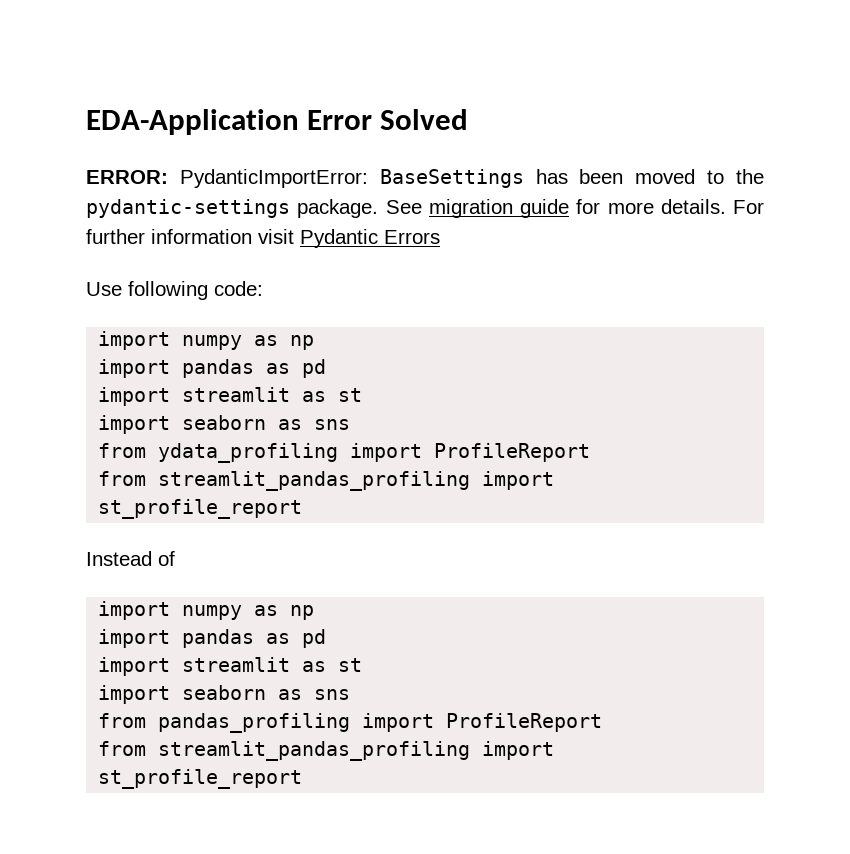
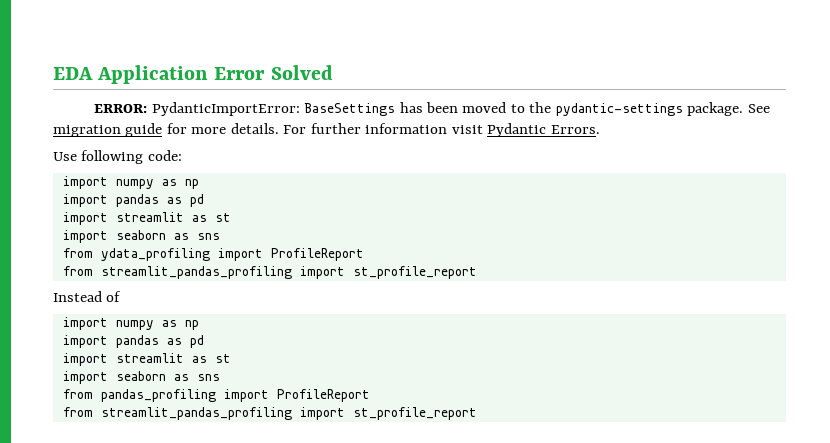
- EDA-Application Error Solved
+ EDA Application Error Solved
- For further information visit Pydantic Errors
+ For further information visit Pydantic Errors.

